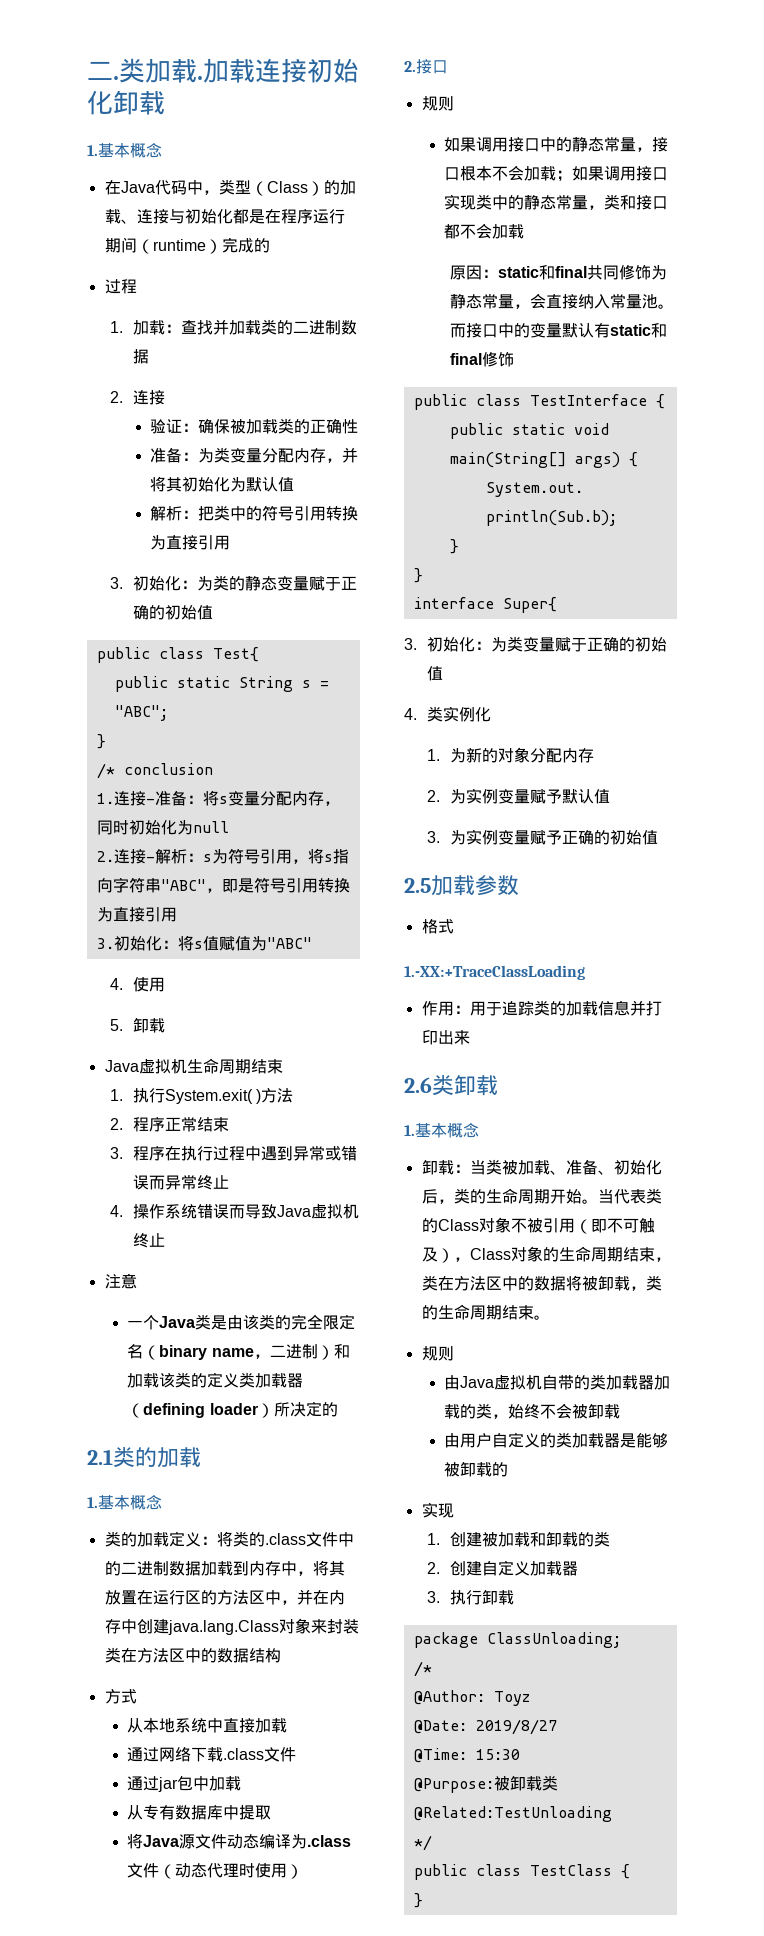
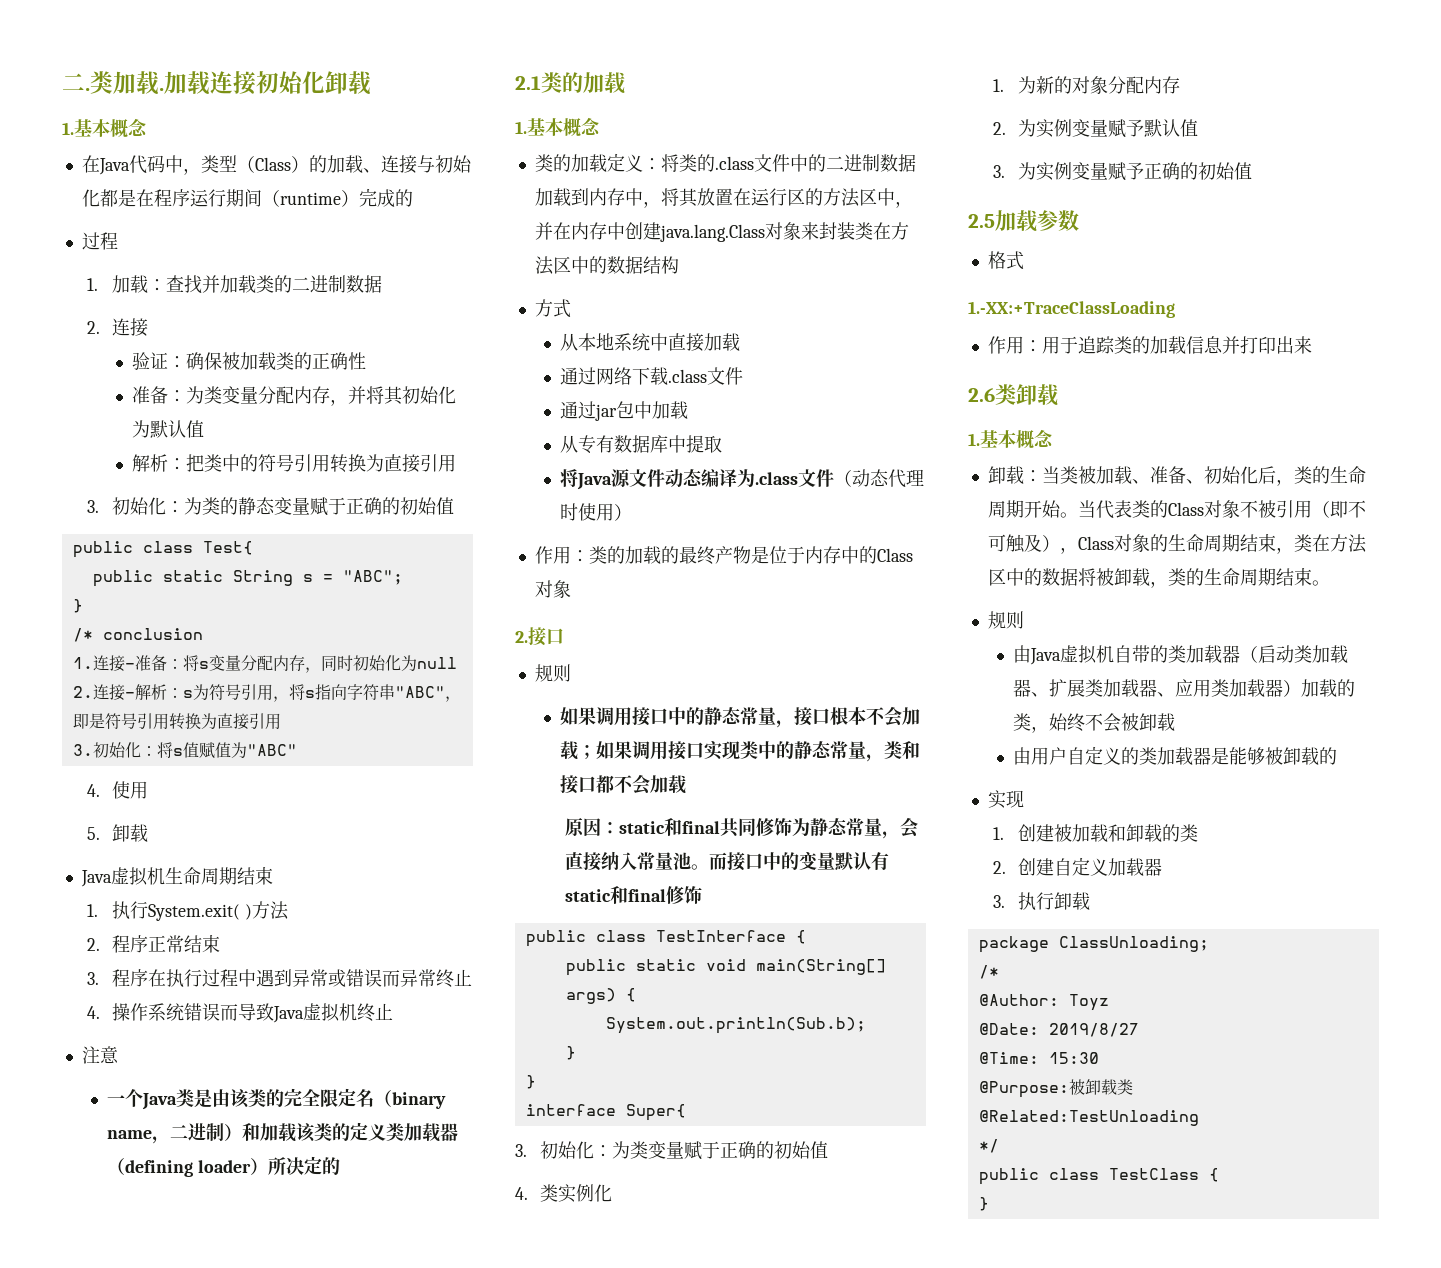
+ 作用：类的加载的最终产物是位于内存中的Class对象
- 由Java虚拟机自带的类加载器加载的类，始终不会被卸载
+ 由Java虚拟机自带的类加载器（启动类加载器、扩展类加载器、应用类加载器）加载的类，始终不会被卸载

